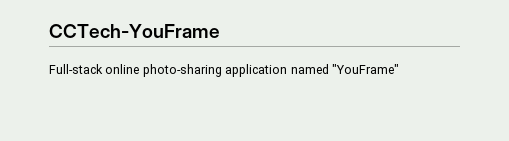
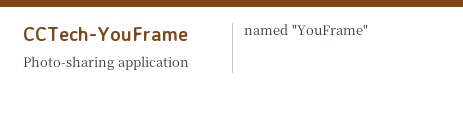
- Full-stack online photo-sharing application named "YouFrame"
+ Photo-sharing application named "YouFrame"

